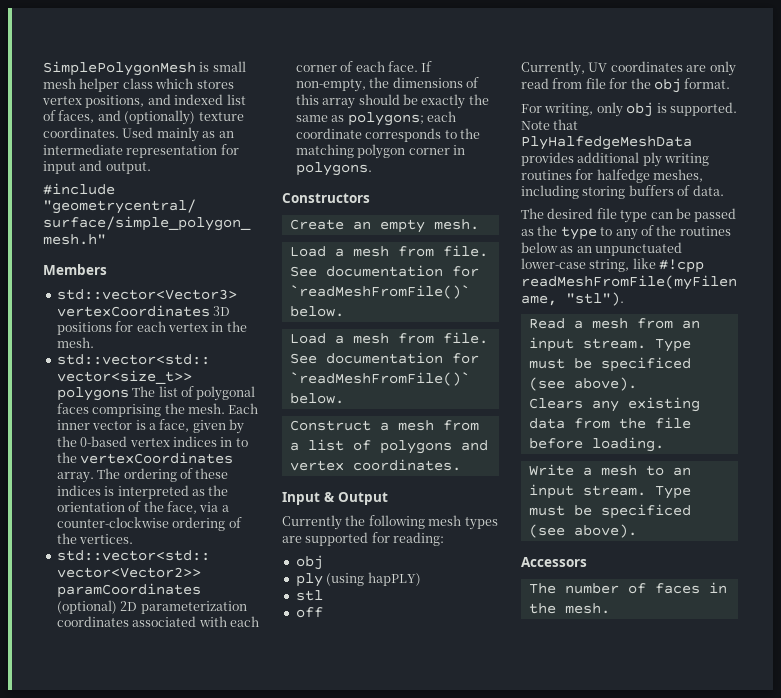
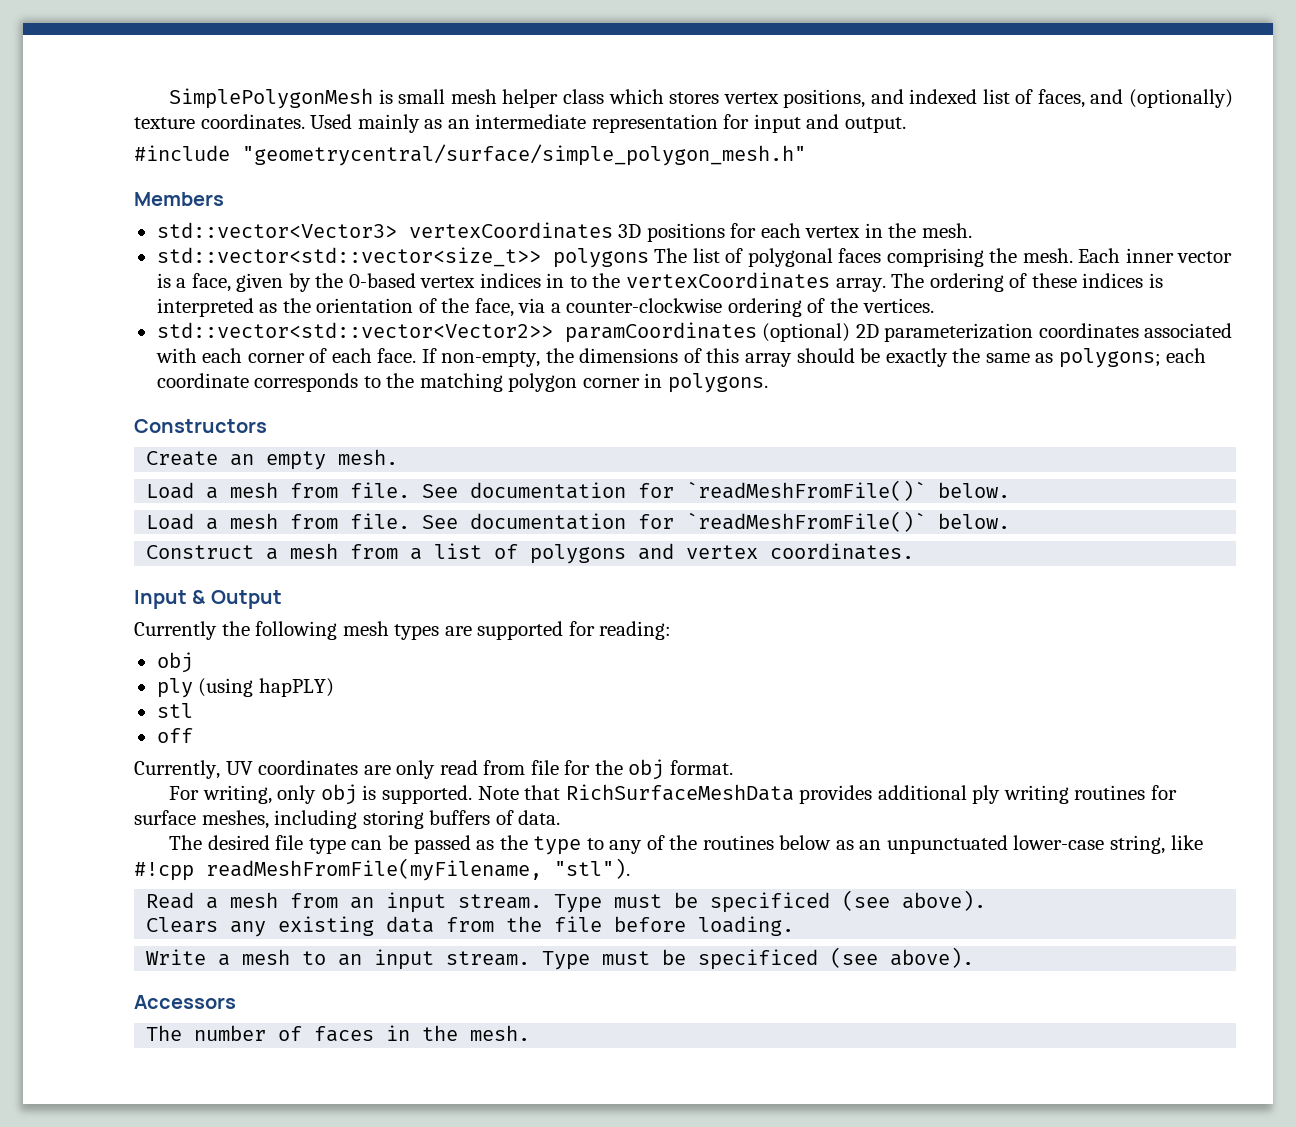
- Note that PlyHalfedgeMeshData provides additional ply writing routines for halfedge meshes, including storing buffers of data.
+ Note that RichSurfaceMeshData provides additional ply writing routines for surface meshes, including storing buffers of data.

